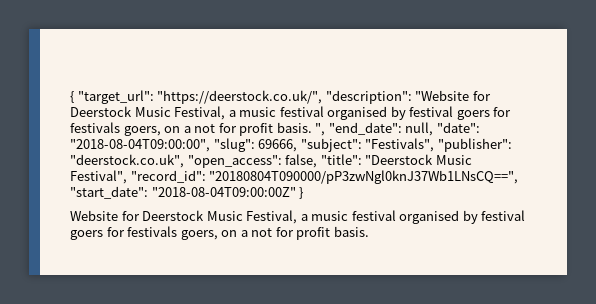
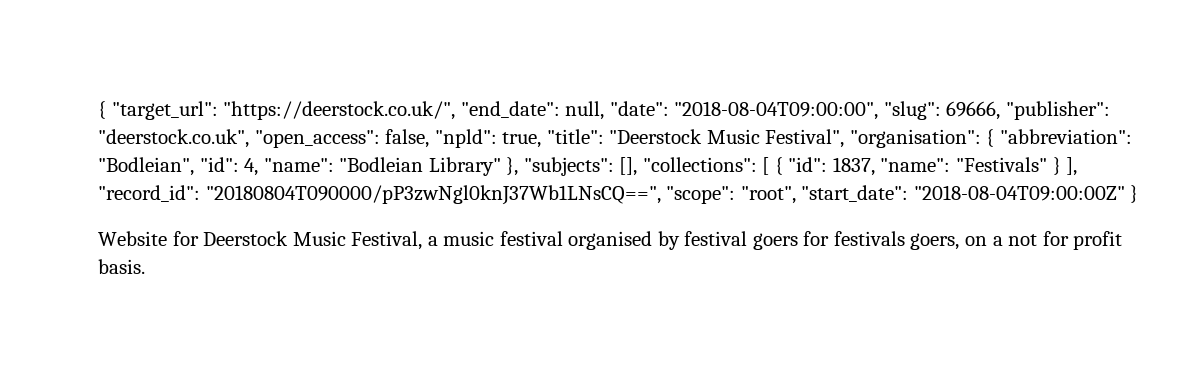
- { "target_url": "https://deerstock.co.uk/", "description": "Website for Deerstock Music Festival, a music festival organised by festival goers for festivals goers, on a not for profit basis. ", "end_date": null, "date": "2018-08-04T09:00:00", "slug": 69666, "subject": "Festivals", "publisher": "deerstock.co.uk", "open_access": false, "title": "Deerstock Music Festival", "record_id": "20180804T090000/pP3zwNgl0knJ37Wb1LNsCQ==", "start_date": "2018-08-04T09:00:00Z" }
+ { "target_url": "https://deerstock.co.uk/", "end_date": null, "date": "2018-08-04T09:00:00", "slug": 69666, "publisher": "deerstock.co.uk", "open_access": false, "npld": true, "title": "Deerstock Music Festival", "organisation": { "abbreviation": "Bodleian", "id": 4, "name": "Bodleian Library" }, "subjects": [], "collections": [ { "id": 1837, "name": "Festivals" } ], "record_id": "20180804T090000/pP3zwNgl0knJ37Wb1LNsCQ==", "scope": "root", "start_date": "2018-08-04T09:00:00Z" }

